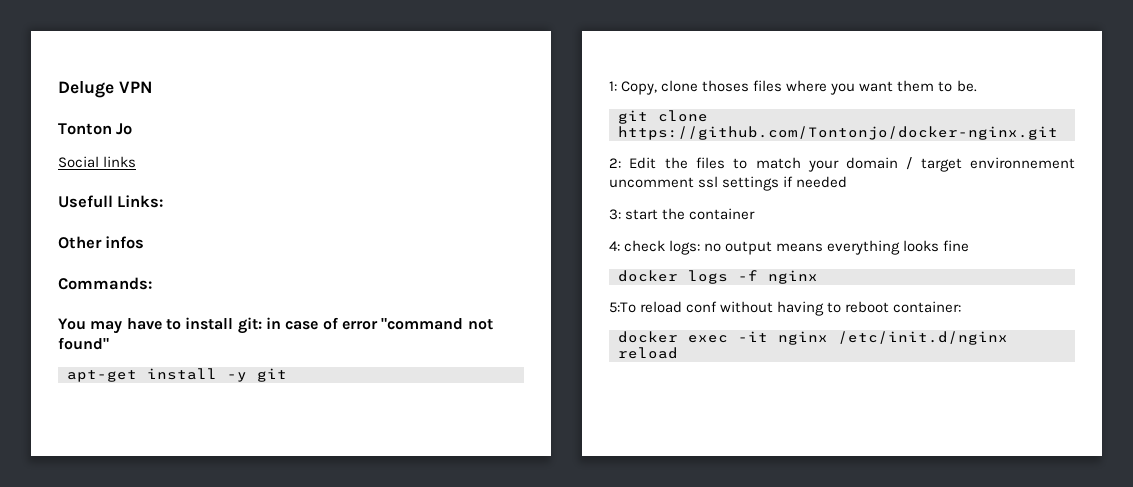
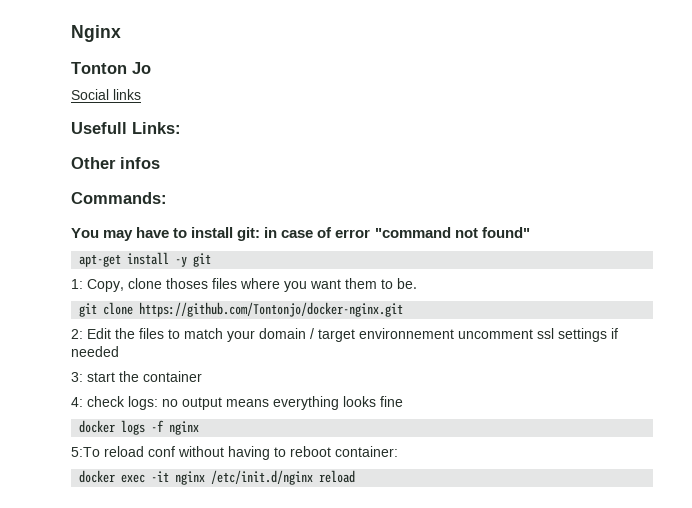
- Deluge VPN
+ Nginx

